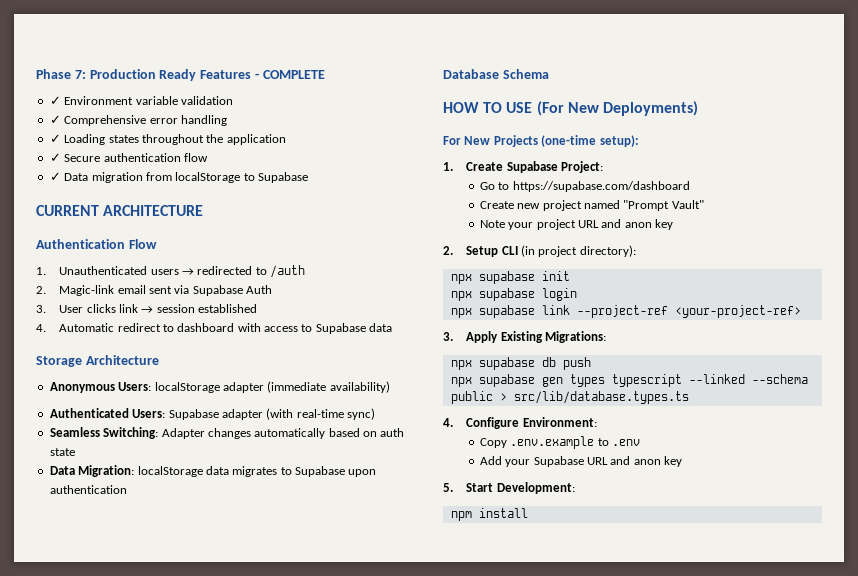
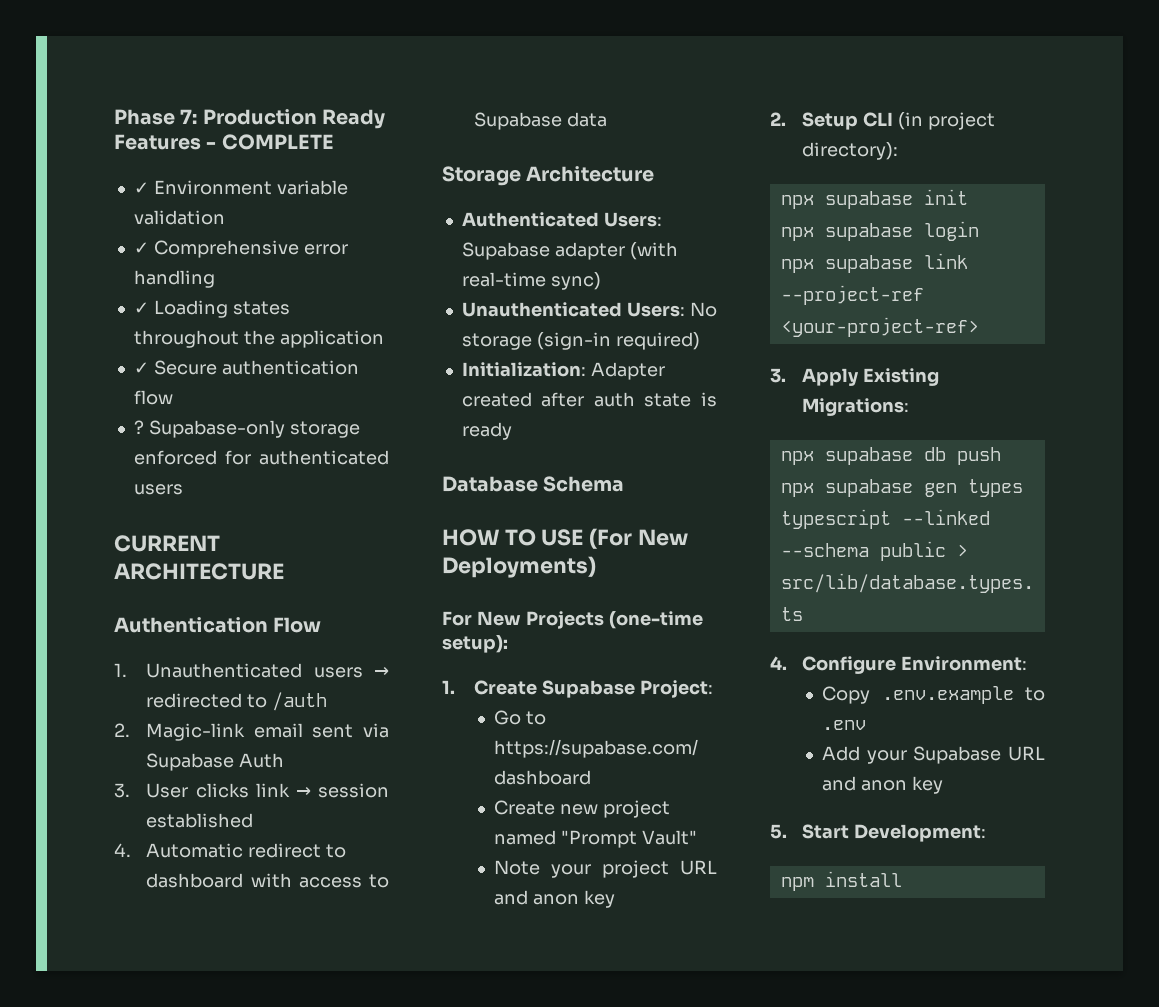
- ✓ Data migration from localStorage to Supabase
+ ? Supabase-only storage enforced for authenticated users
- Anonymous Users: localStorage adapter (immediate availability)
- Seamless Switching: Adapter changes automatically based on auth state
- Data Migration: localStorage data migrates to Supabase upon authentication
+ Unauthenticated Users: No storage (sign-in required)
+ Initialization: Adapter created after auth state is ready

